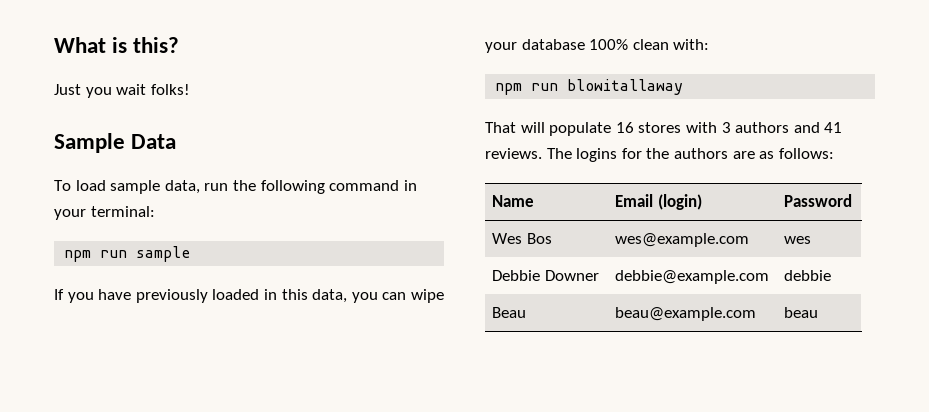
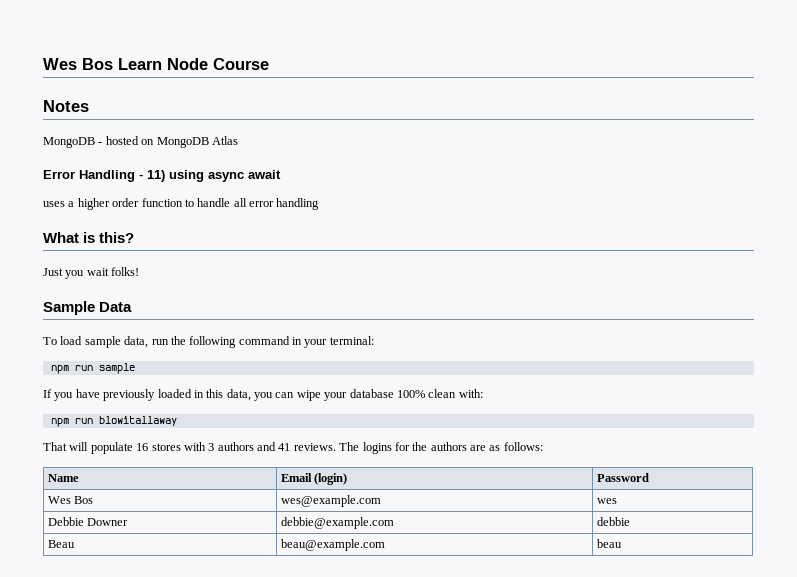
+ Wes Bos Learn Node Course
+ Notes
+ MongoDB - hosted on MongoDB Atlas
+ Error Handling - 11) using async await
+ uses a higher order function to handle all error handling

